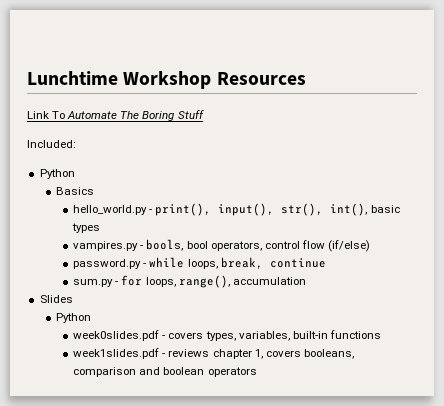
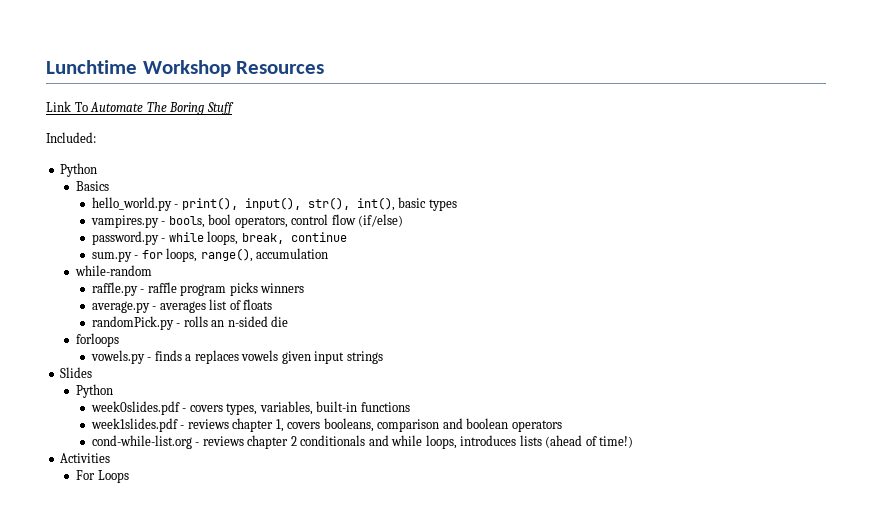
+ while-random
+ raffle.py - raffle program picks winners
+ average.py - averages list of floats
+ randomPick.py - rolls an n-sided die
+ forloops
+ vowels.py - finds a replaces vowels given input strings
+ cond-while-list.org - reviews chapter 2 conditionals and while loops, introduces lists (ahead of time!)
+ Activities
+ For Loops

